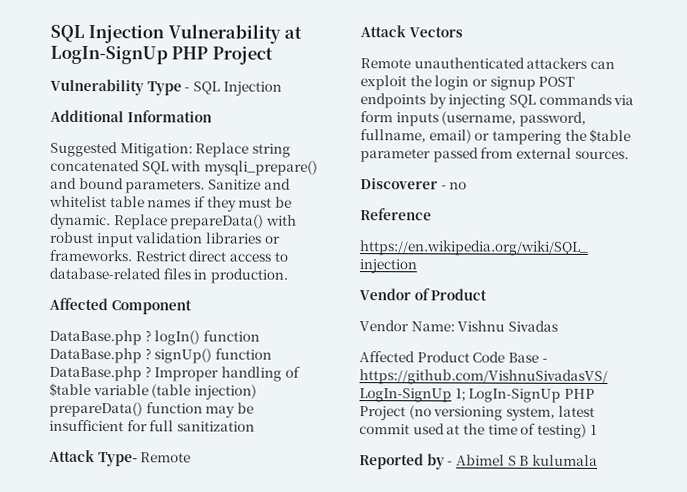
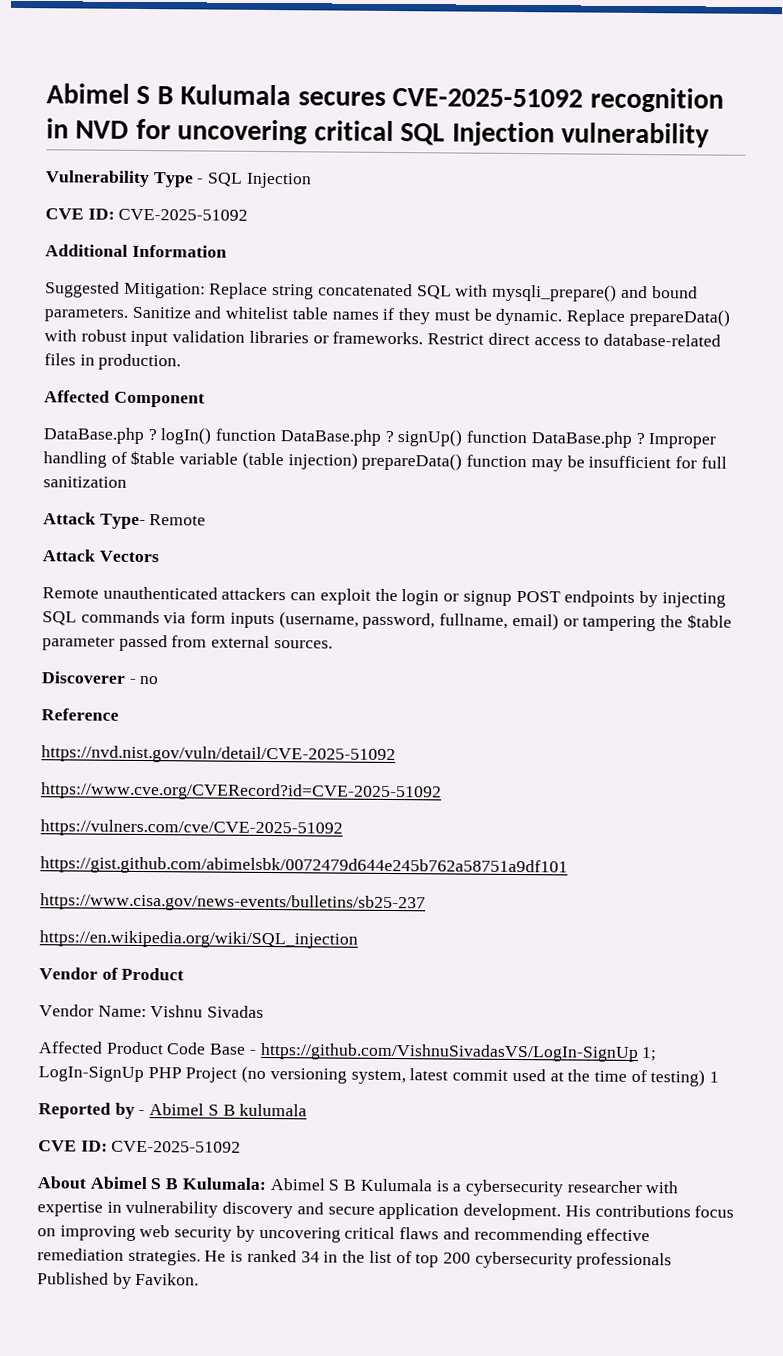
- SQL Injection Vulnerability at LogIn-SignUp PHP Project
+ Abimel S B Kulumala secures CVE-2025-51092 recognition in NVD for uncovering critical SQL Injection vulnerability
  Vulnerability Type - SQL Injection
+ CVE ID: CVE-2025-51092
+ https://nvd.nist.gov/vuln/detail/CVE-2025-51092
+ https://www.cve.org/CVERecord?id=CVE-2025-51092
+ https://vulners.com/cve/CVE-2025-51092
+ https://gist.github.com/abimelsbk/0072479d644e245b762a58751a9df101
+ https://www.cisa.gov/news-events/bulletins/sb25-237
  Reported by - Abimel S B kulumala
+ CVE ID: CVE-2025-51092
+ About Abimel S B Kulumala: Abimel S B Kulumala is a cybersecurity researcher with expertise in vulnerability discovery and secure application development. His contributions focus on improving web security by uncovering critical flaws and recommending effective remediation strategies. He is ranked 34 in the list of top 200 cybersecurity professionals Published by Favikon.

